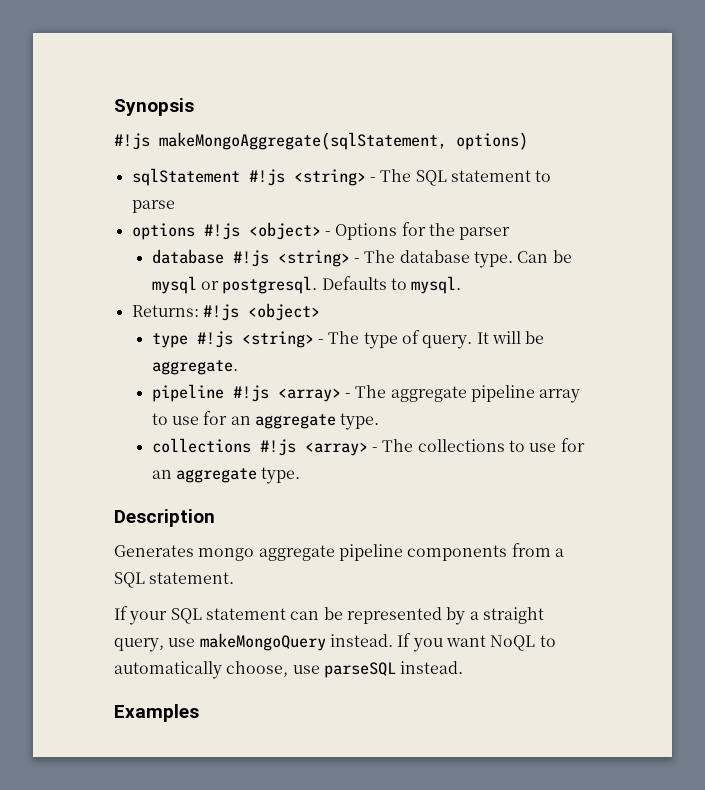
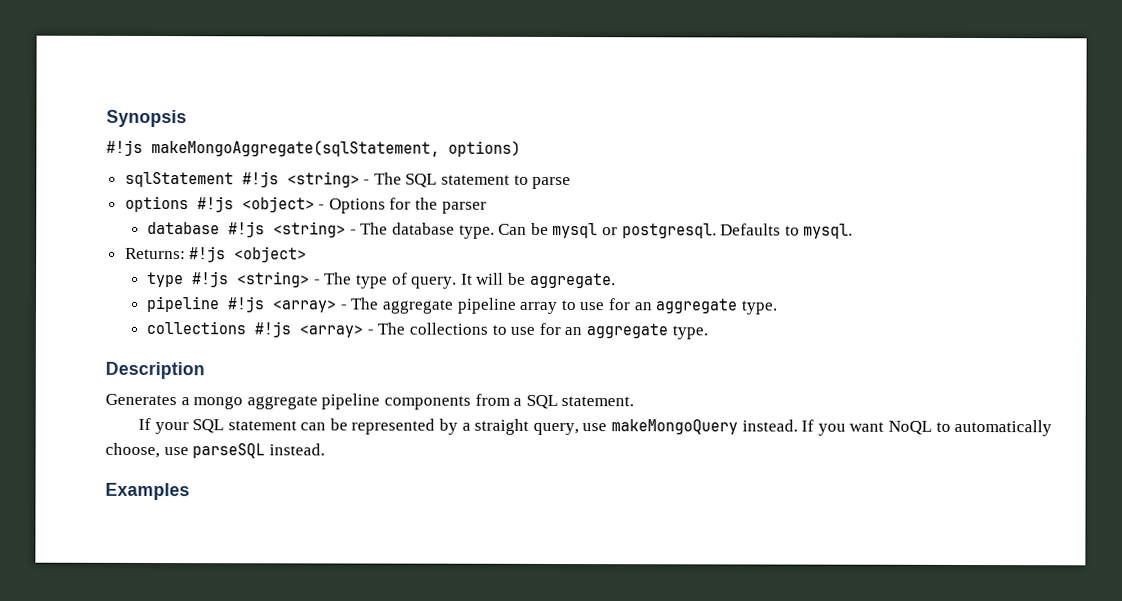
- Generates mongo aggregate pipeline components from a SQL statement.
+ Generates a mongo aggregate pipeline components from a SQL statement.

